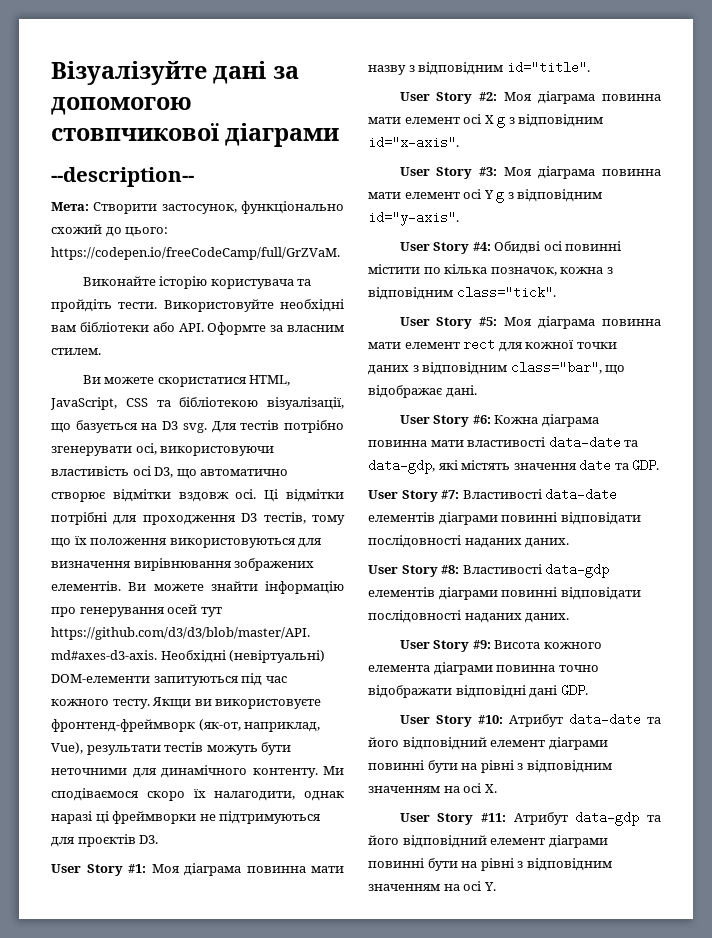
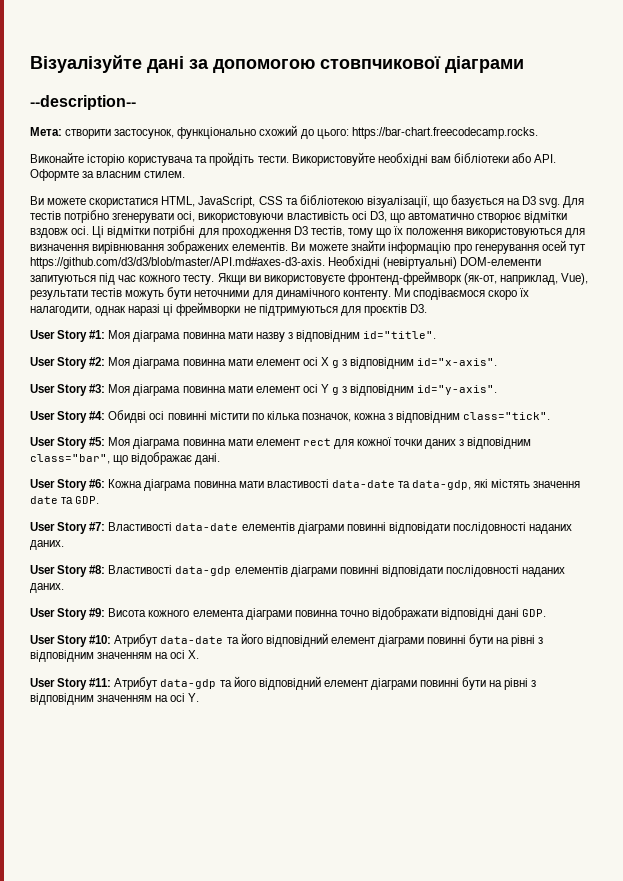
- Мета: Створити застосунок, функціонально схожий до цього: https://codepen.io/freeCodeCamp/full/GrZVaM.
+ Мета: створити застосунок, функціонально схожий до цього: https://bar-chart.freecodecamp.rocks.

